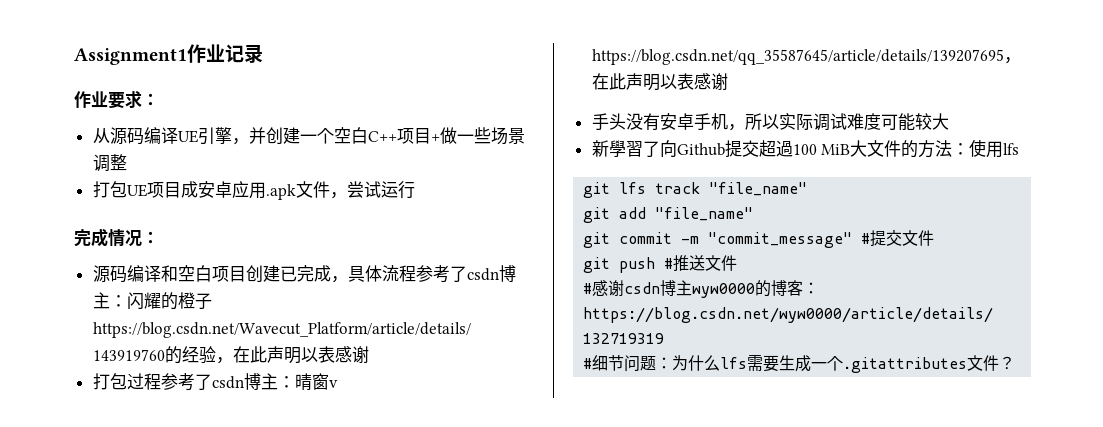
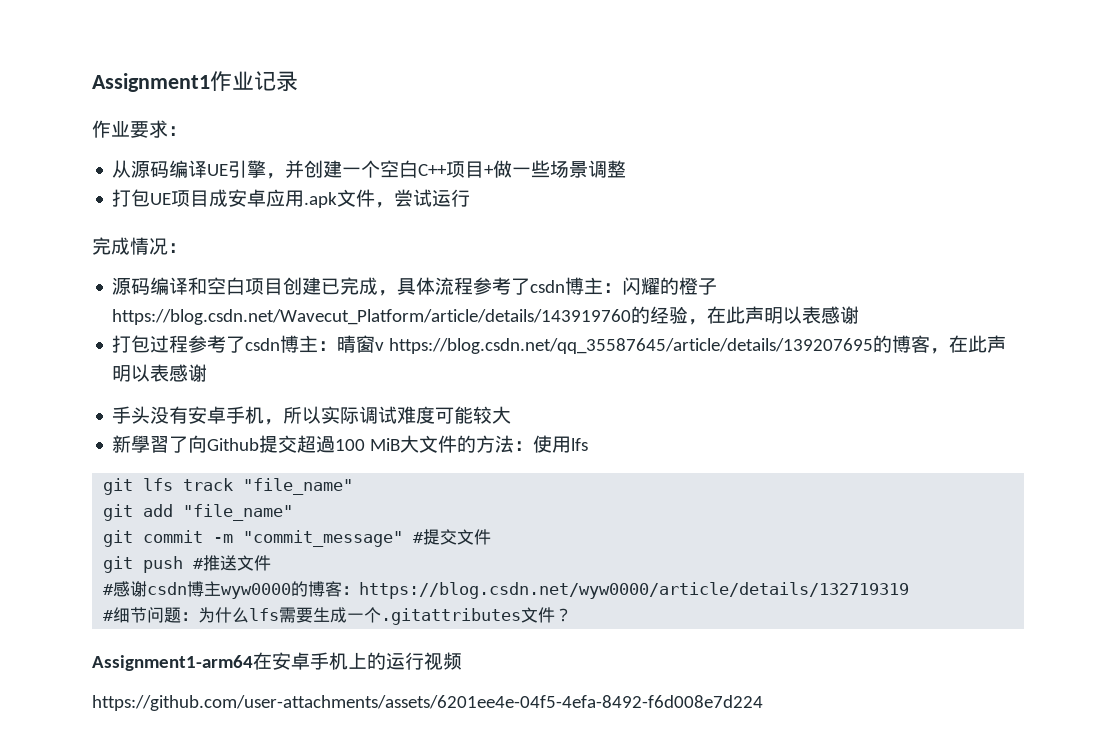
- 打包过程参考了csdn博主：晴窗v https://blog.csdn.net/qq_35587645/article/details/139207695，在此声明以表感谢
+ 打包过程参考了csdn博主：晴窗v https://blog.csdn.net/qq_35587645/article/details/139207695的博客，在此声明以表感谢
+ Assignment1-arm64在安卓手机上的运行视频
+ https://github.com/user-attachments/assets/6201ee4e-04f5-4efa-8492-f6d008e7d224

